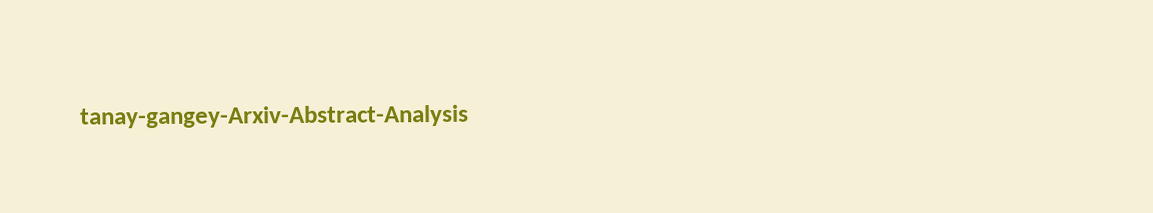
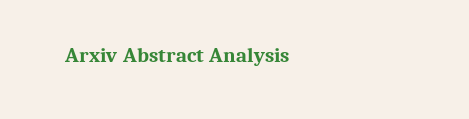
- tanay-gangey-Arxiv-Abstract-Analysis
+ Arxiv Abstract Analysis

